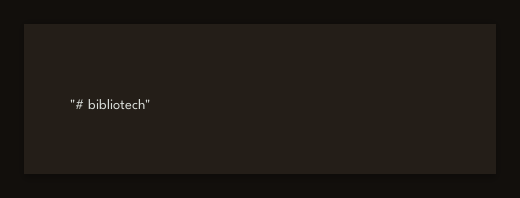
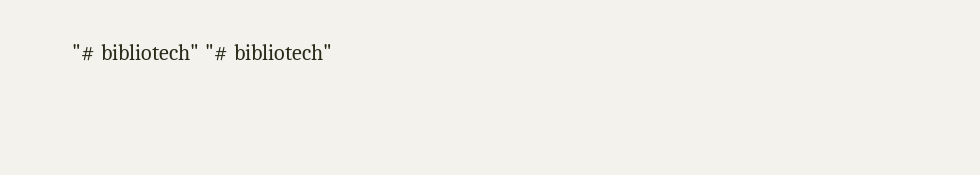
- "# bibliotech"
+ "# bibliotech" "# bibliotech"

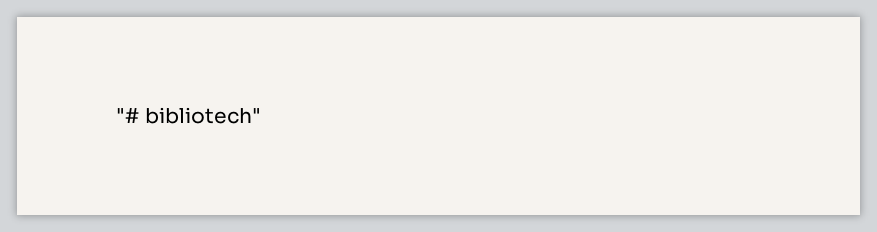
- "# bibliotech" "# bibliotech"
+ "# bibliotech"

